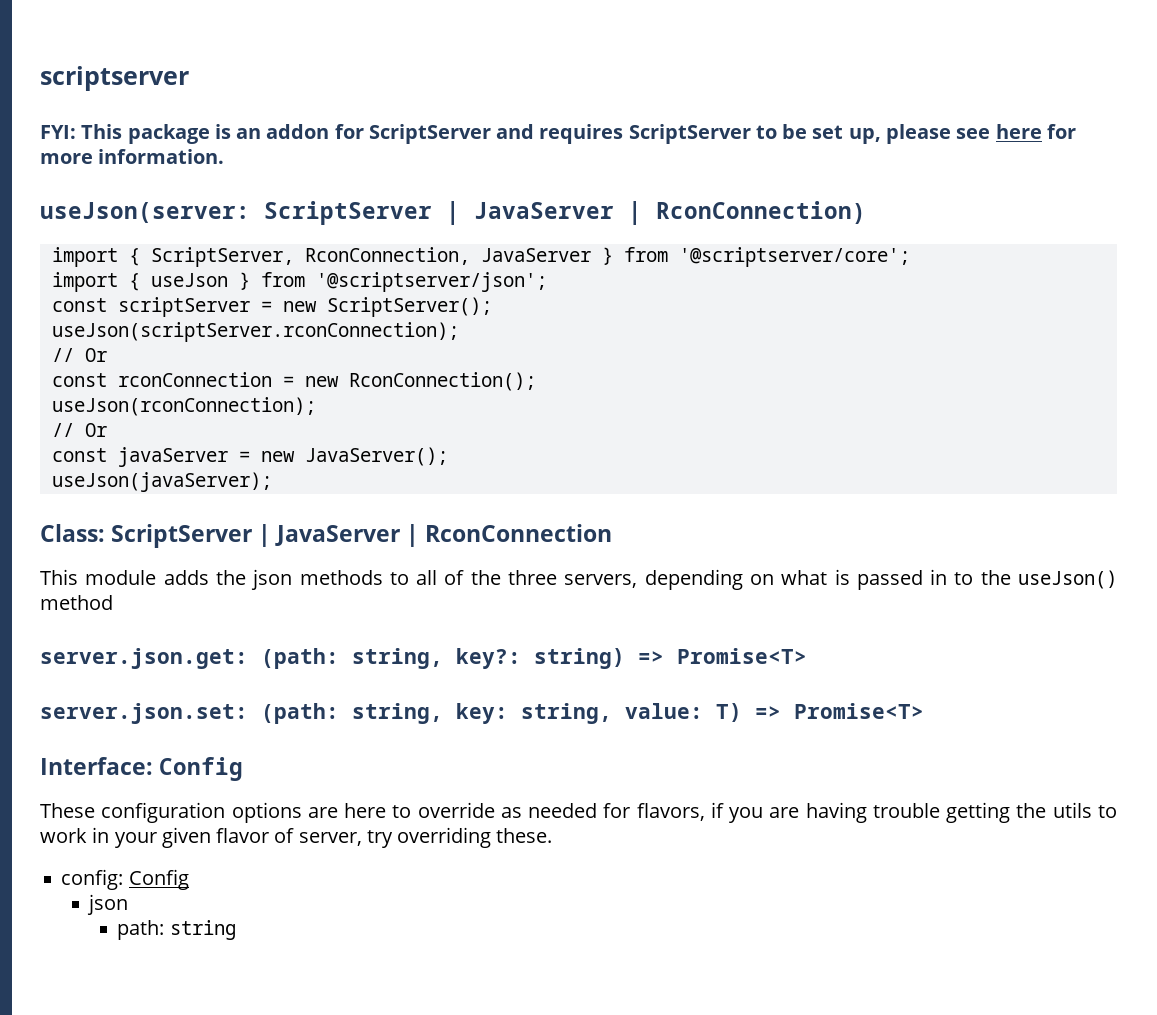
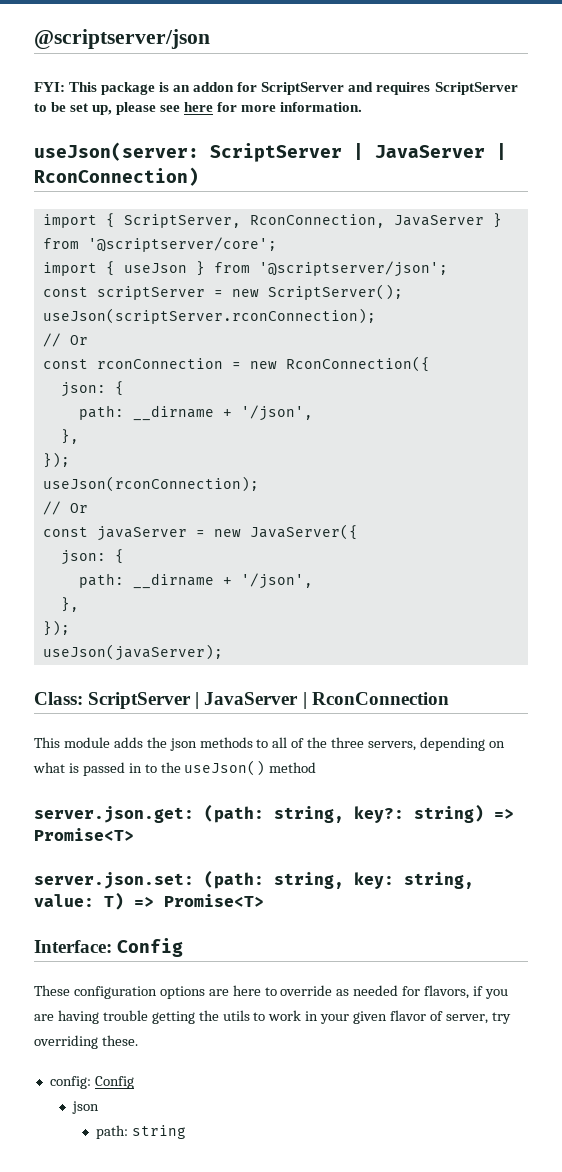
- scriptserver
+ @scriptserver/json
- const rconConnection = new RconConnection();
+ const rconConnection = new RconConnection({
+ json: {
+ path: __dirname + '/json',
+ },
+ });
- const javaServer = new JavaServer();
+ const javaServer = new JavaServer({
+ json: {
+ path: __dirname + '/json',
+ },
+ });

